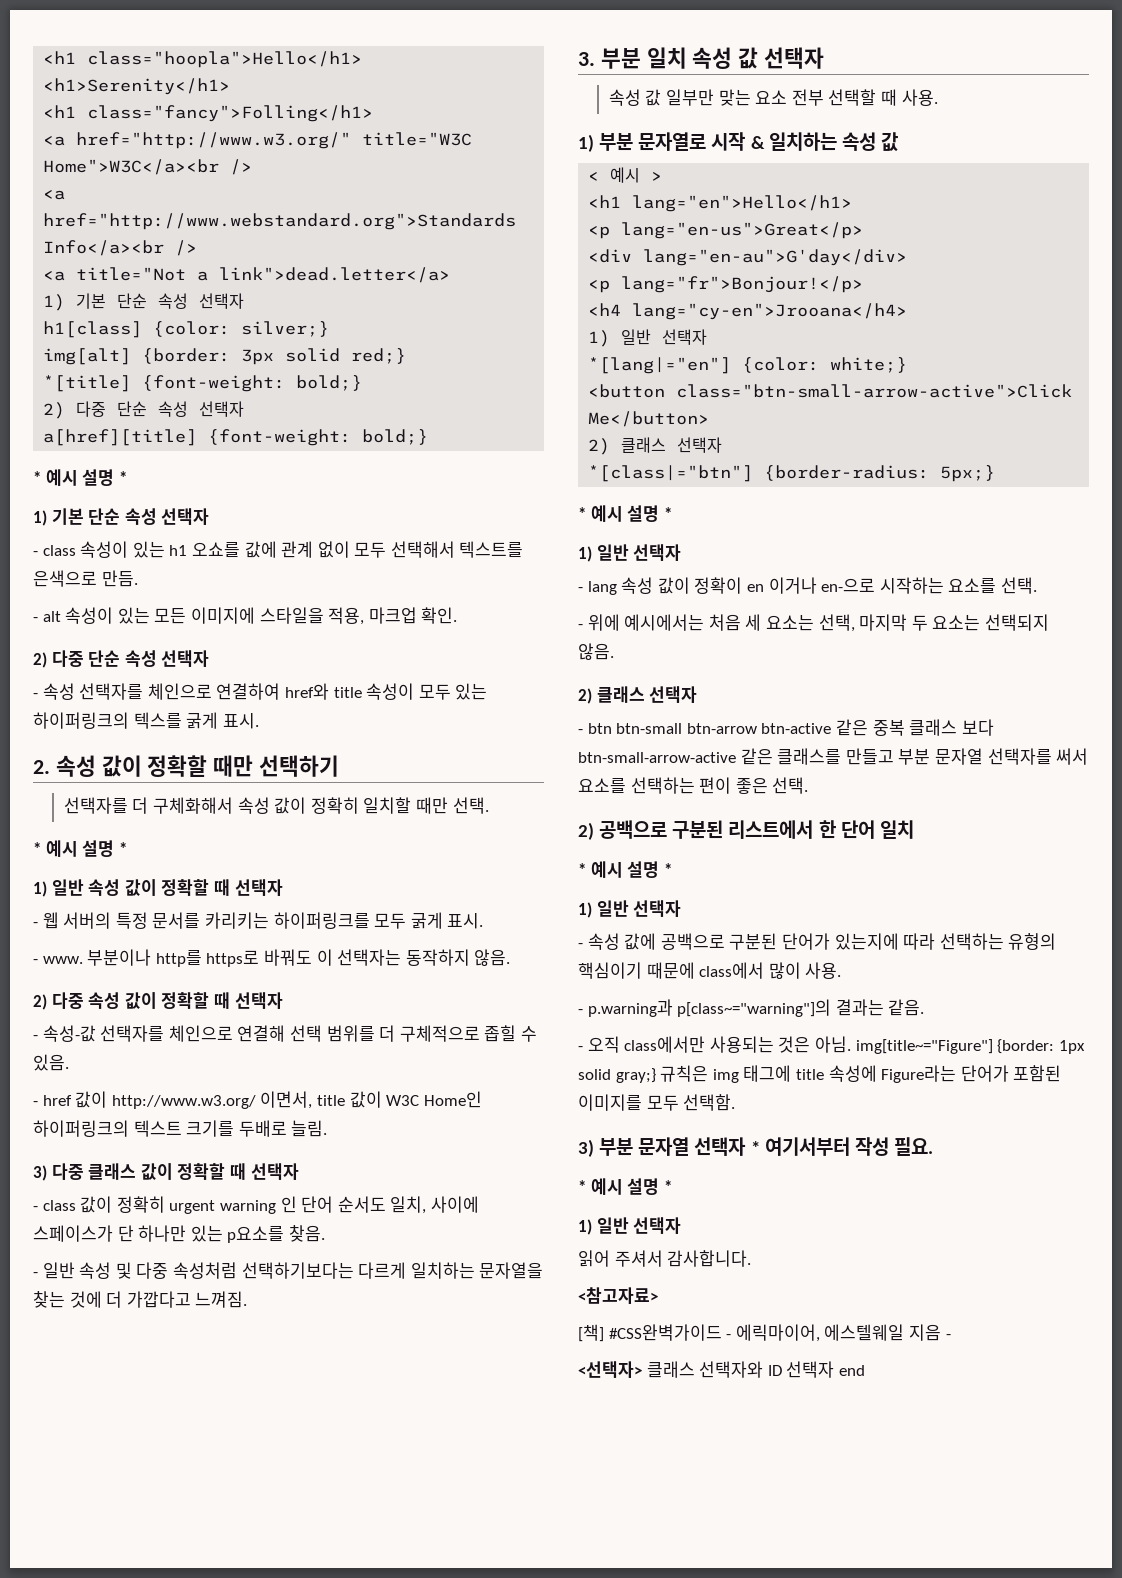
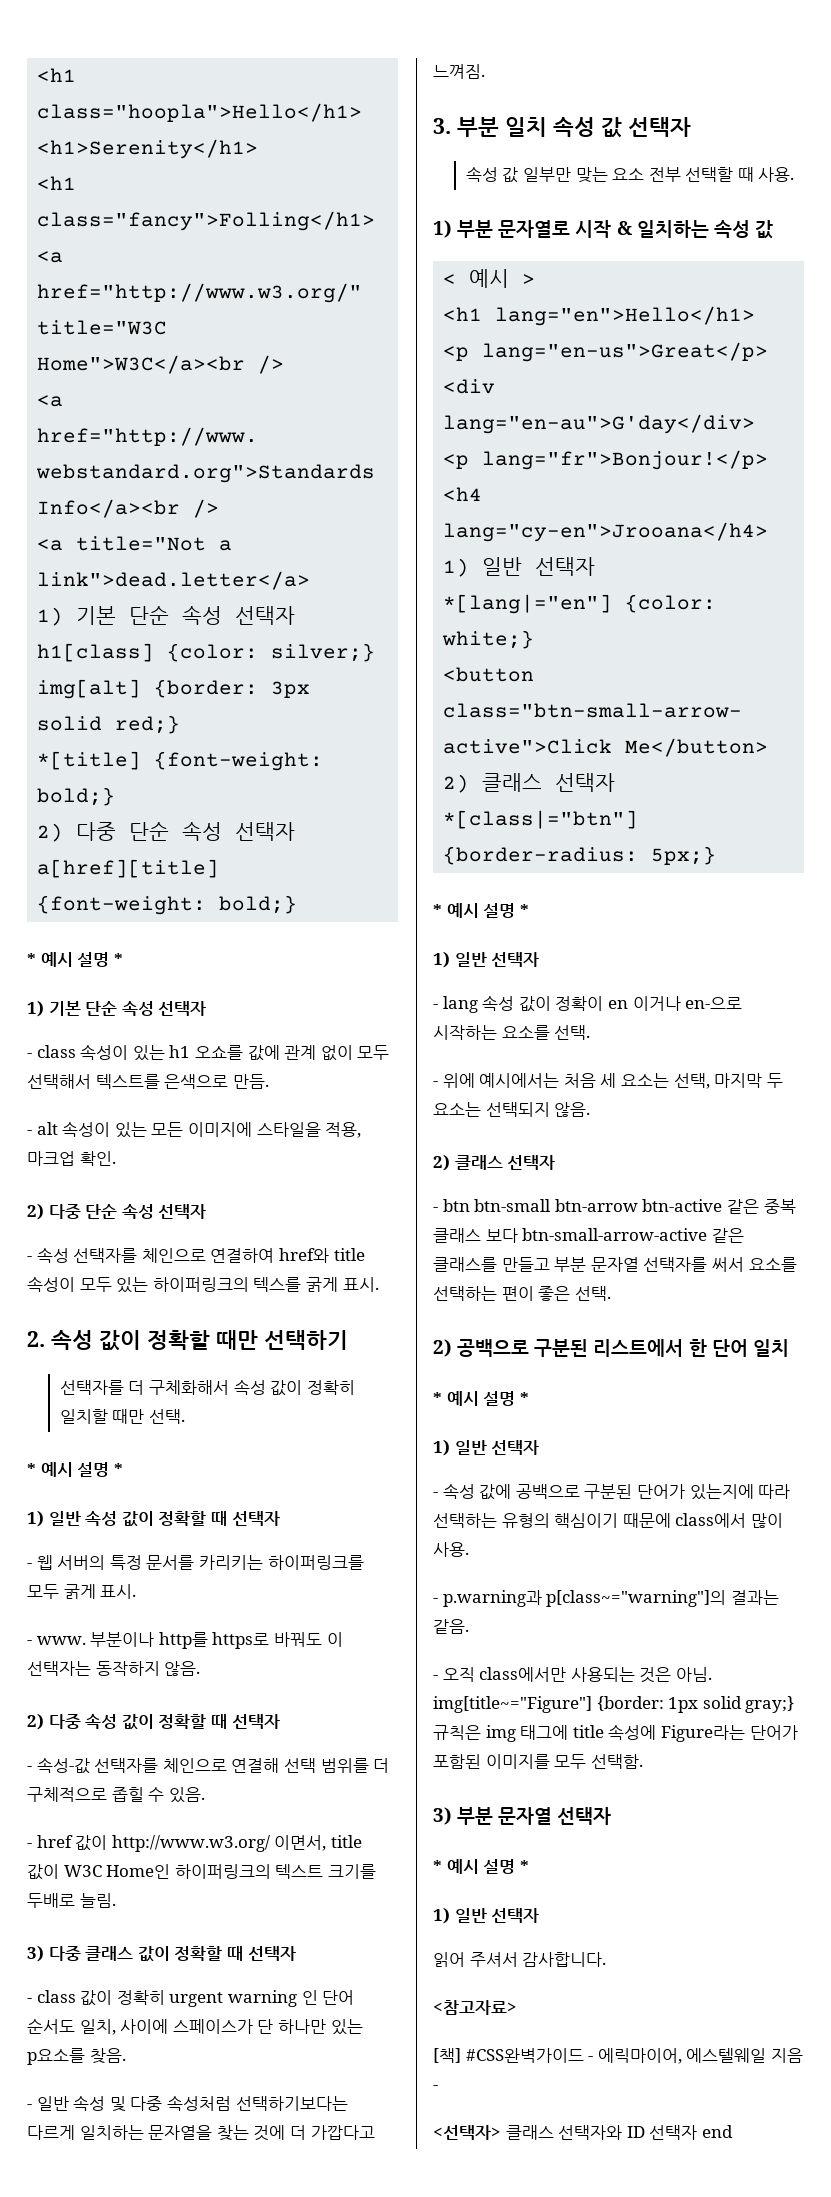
- 3) 부분 문자열 선택자 * 여기서부터 작성 필요.
+ 3) 부분 문자열 선택자

